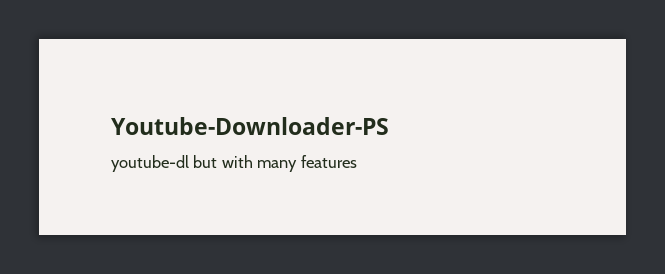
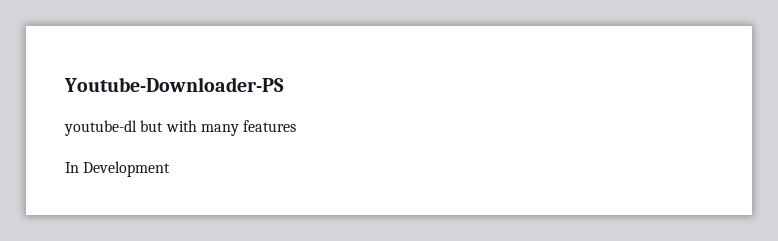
+ In Development

